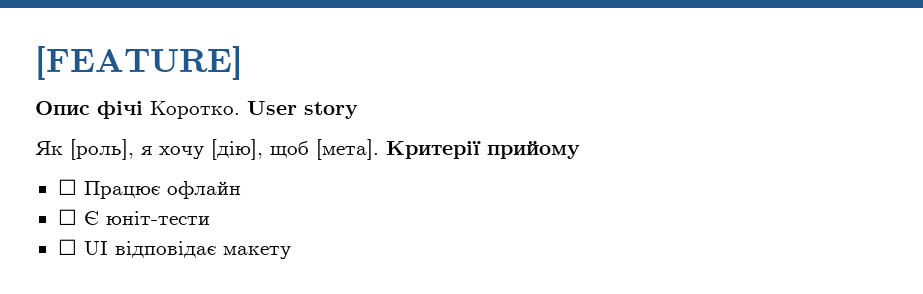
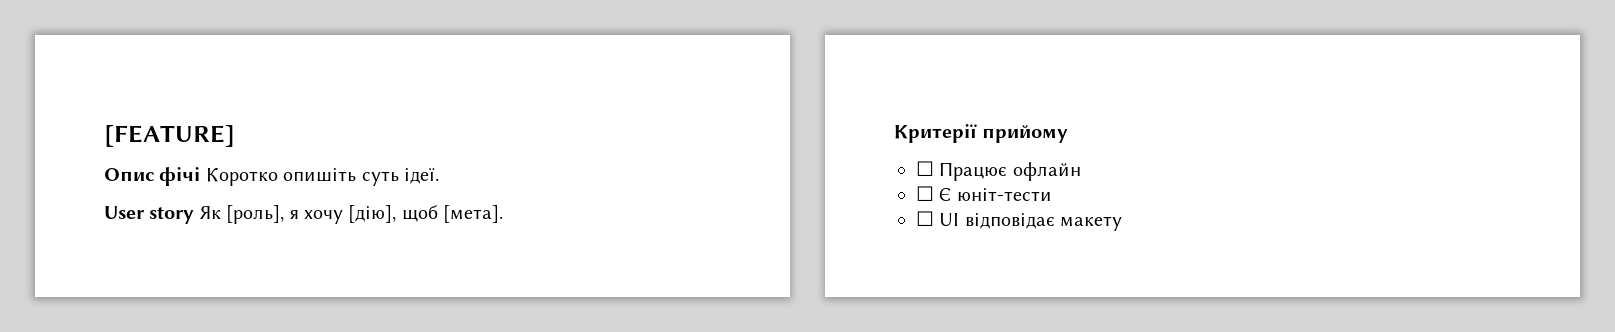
- Опис фічі Коротко. User story
- Як [роль], я хочу [дію], щоб [мета]. Критерії прийому
+ Опис фічі Коротко опишіть суть ідеї.
+ User story Як [роль], я хочу [дію], щоб [мета].
+ Критерії прийому

